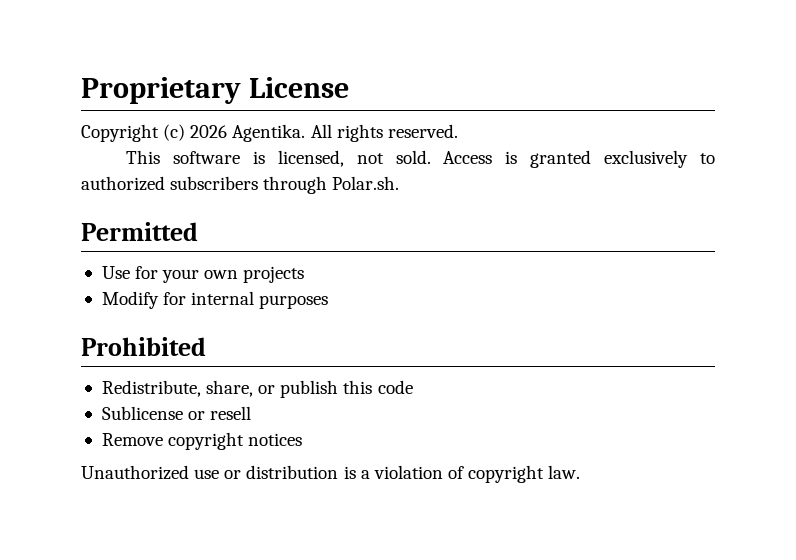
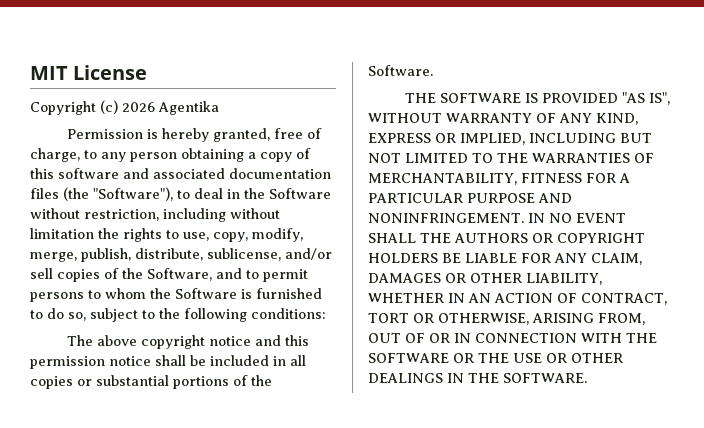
- Proprietary License
+ MIT License
- Copyright (c) 2026 Agentika. All rights reserved.
- This software is licensed, not sold. Access is granted exclusively to authorized subscribers through Polar.sh.
- Permitted
- Use for your own projects
- Modify for internal purposes
- Prohibited
- Redistribute, share, or publish this code
- Sublicense or resell
- Remove copyright notices
- Unauthorized use or distribution is a violation of copyright law.
+ Copyright (c) 2026 Agentika
+ Permission is hereby granted, free of charge, to any person obtaining a copy of this software and associated documentation files (the "Software"), to deal in the Software without restriction, including without limitation the rights to use, copy, modify, merge, publish, distribute, sublicense, and/or sell copies of the Software, and to permit persons to whom the Software is furnished to do so, subject to the following conditions:
+ The above copyright notice and this permission notice shall be included in all copies or substantial portions of the Software.
+ THE SOFTWARE IS PROVIDED "AS IS", WITHOUT WARRANTY OF ANY KIND, EXPRESS OR IMPLIED, INCLUDING BUT NOT LIMITED TO THE WARRANTIES OF MERCHANTABILITY, FITNESS FOR A PARTICULAR PURPOSE AND NONINFRINGEMENT. IN NO EVENT SHALL THE AUTHORS OR COPYRIGHT HOLDERS BE LIABLE FOR ANY CLAIM, DAMAGES OR OTHER LIABILITY, WHETHER IN AN ACTION OF CONTRACT, TORT OR OTHERWISE, ARISING FROM, OUT OF OR IN CONNECTION WITH THE SOFTWARE OR THE USE OR OTHER DEALINGS IN THE SOFTWARE.

